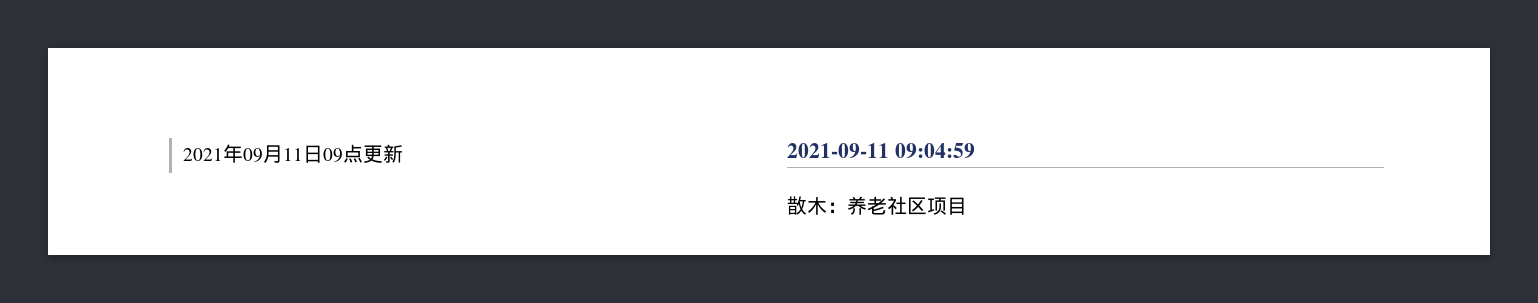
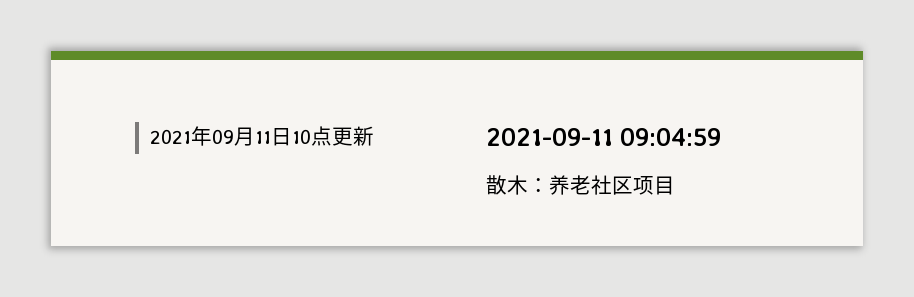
- 2021年09月11日09点更新
+ 2021年09月11日10点更新

